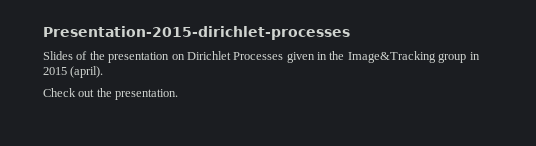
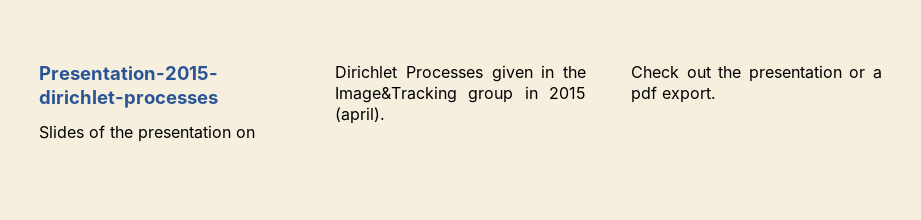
- Check out the presentation.
+ Check out the presentation or a pdf export.

